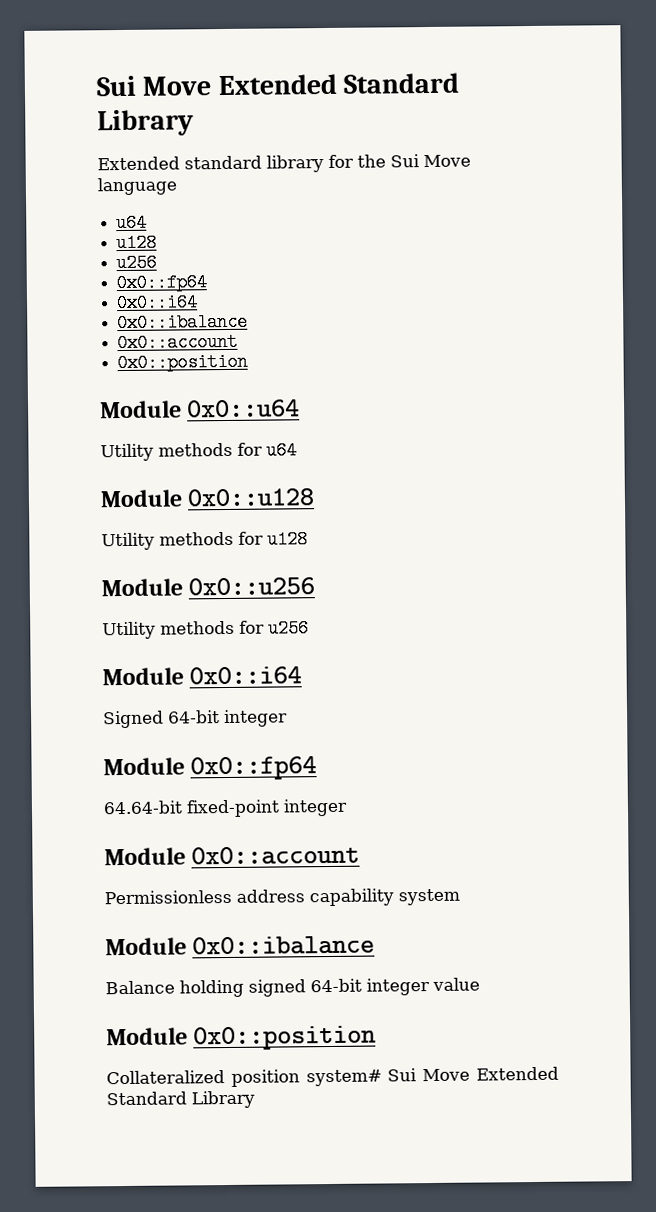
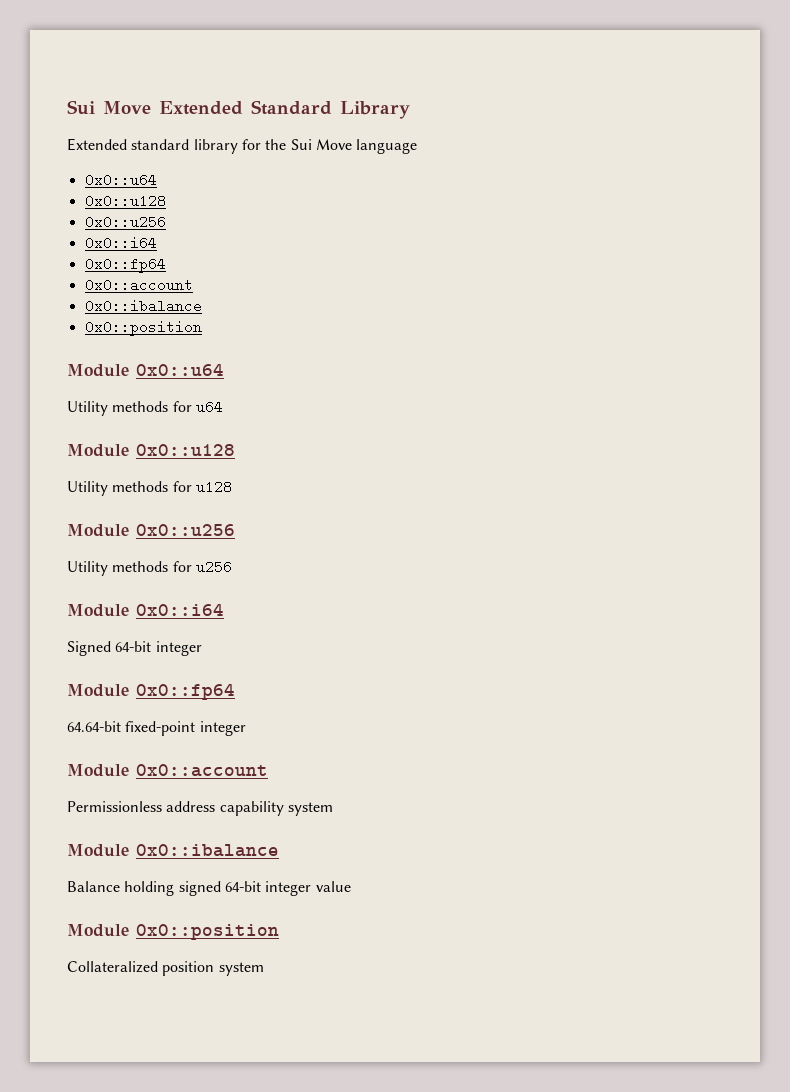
  Extended standard library for the Sui Move language
- u64
- u128
- u256
+ 0x0::u64
+ 0x0::u128
+ 0x0::u256
+ 0x0::i64
  0x0::fp64
- 0x0::i64
+ 0x0::account
  0x0::ibalance
- 0x0::account
- Collateralized position system# Sui Move Extended Standard Library
+ Collateralized position system

